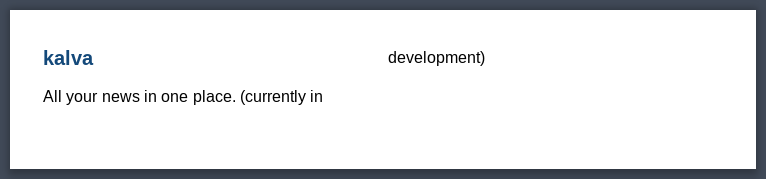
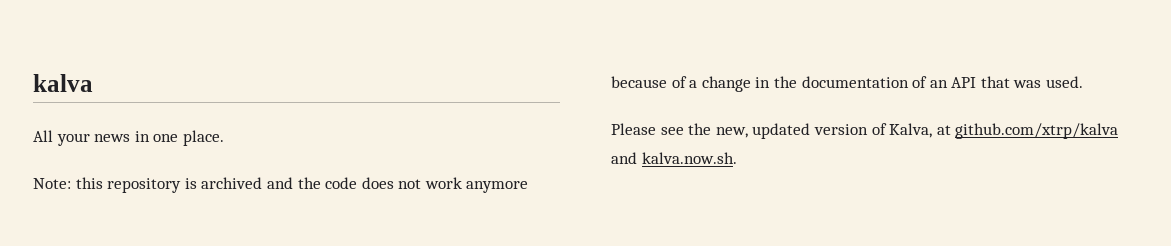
- All your news in one place. (currently in development)
+ All your news in one place.
+ Note: this repository is archived and the code does not work anymore because of a change in the documentation of an API that was used.
+ Please see the new, updated version of Kalva, at github.com/xtrp/kalva and kalva.now.sh.

